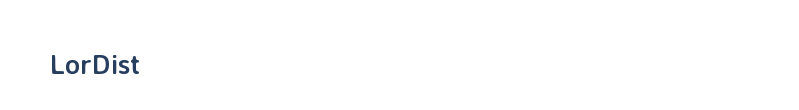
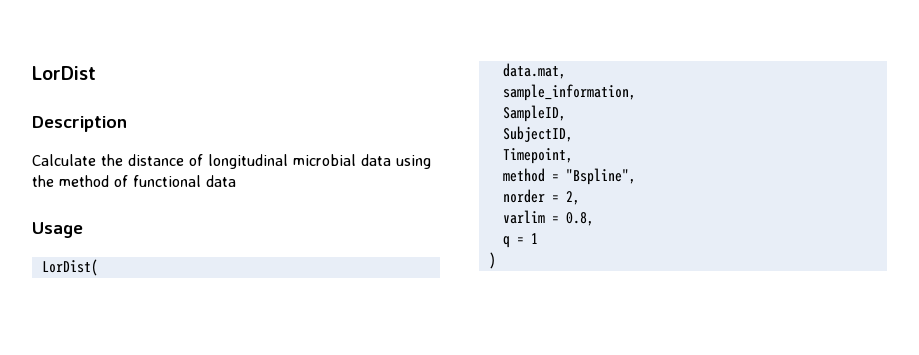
+ Description
+ Calculate the distance of longitudinal microbial data using the method of functional data
+ Usage
+ LorDist(
+ data.mat,
+ sample_information,
+ SampleID,
+ SubjectID,
+ Timepoint,
+ method = "Bspline",
+ norder = 2,
+ varlim = 0.8,
+ q = 1
+ )

